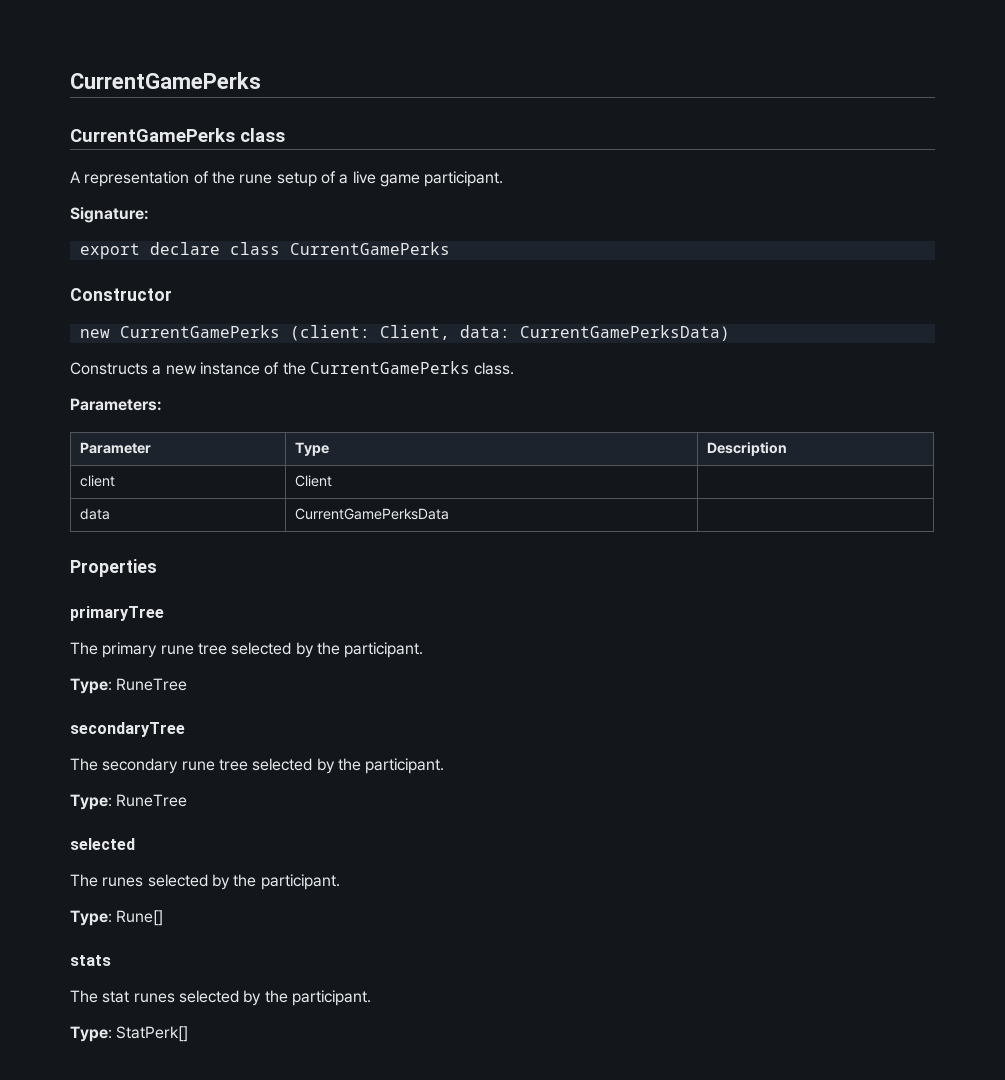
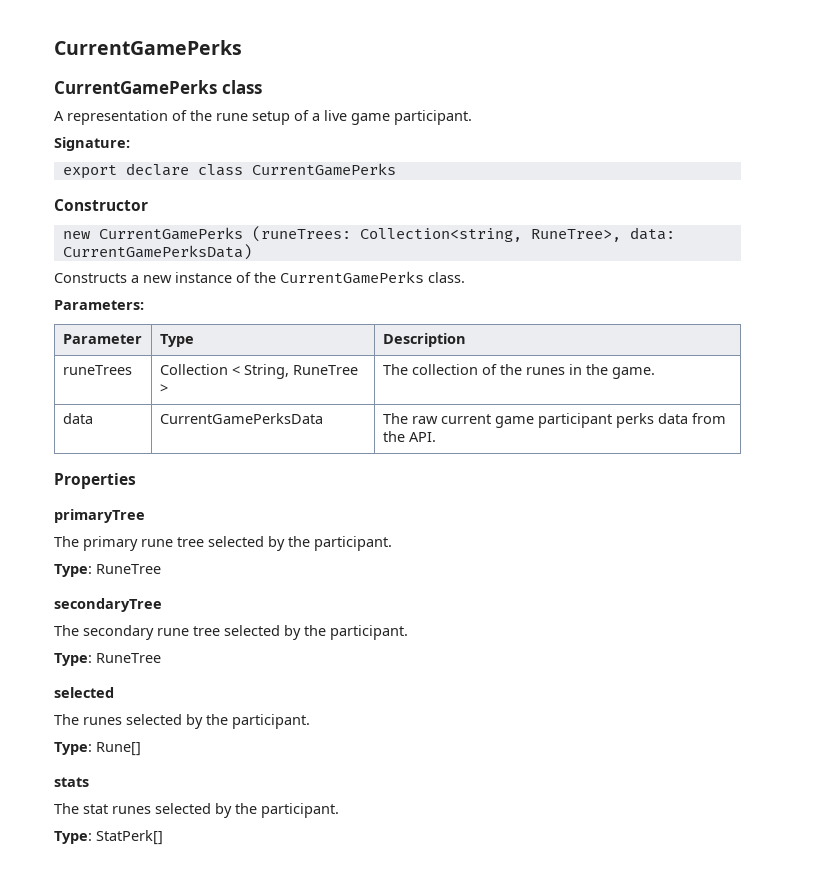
- new CurrentGamePerks (client: Client, data: CurrentGamePerksData)
+ new CurrentGamePerks (runeTrees: Collection<string, RuneTree>, data: CurrentGamePerksData)
- client | Client |
- data | CurrentGamePerksData |
+ runeTrees | Collection < String, RuneTree > | The collection of the runes in the game.
+ data | CurrentGamePerksData | The raw current game participant perks data from the API.

